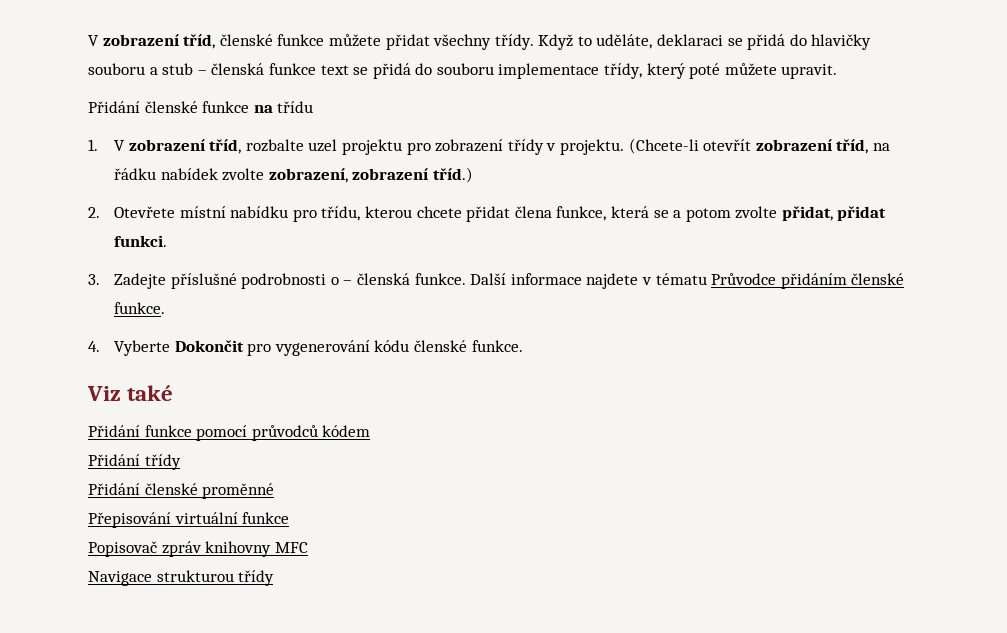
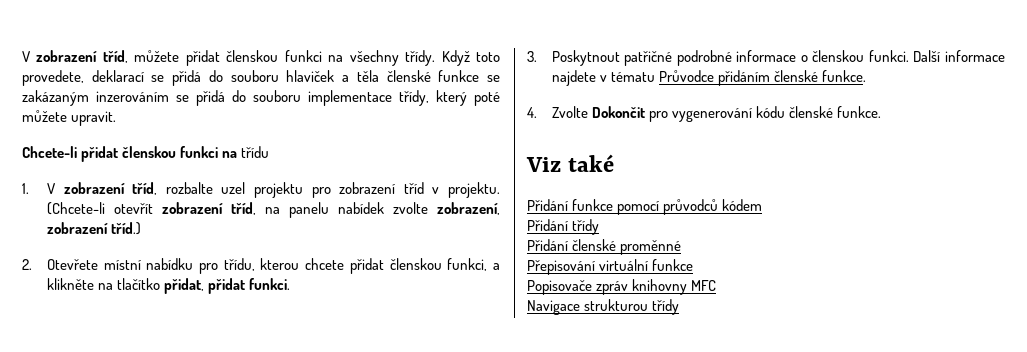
- V zobrazení tříd, členské funkce můžete přidat všechny třídy. Když to uděláte, deklaraci se přidá do hlavičky souboru a stub – členská funkce text se přidá do souboru implementace třídy, který poté můžete upravit.
+ V zobrazení tříd, můžete přidat členskou funkci na všechny třídy. Když toto provedete, deklarací se přidá do souboru hlaviček a těla členské funkce se zakázaným inzerováním se přidá do souboru implementace třídy, který poté můžete upravit.
- Přidání členské funkce na třídu
+ Chcete-li přidat členskou funkci na třídu
- 1. V zobrazení tříd, rozbalte uzel projektu pro zobrazení třídy v projektu.
+ 1. V zobrazení tříd, rozbalte uzel projektu pro zobrazení tříd v projektu.
- (Chcete-li otevřít zobrazení tříd, na řádku nabídek zvolte zobrazení, zobrazení tříd.)
+ (Chcete-li otevřít zobrazení tříd, na panelu nabídek zvolte zobrazení, zobrazení tříd.)
- 2. Otevřete místní nabídku pro třídu, kterou chcete přidat člena funkce, která se a potom zvolte přidat, přidat funkci.
- 3. Zadejte příslušné podrobnosti o – členská funkce.
+ 2. Otevřete místní nabídku pro třídu, kterou chcete přidat členskou funkci, a klikněte na tlačítko přidat, přidat funkci.
+ 3. Poskytnout patřičné podrobné informace o členskou funkci.
- 4. Vyberte Dokončit pro vygenerování kódu členské funkce.
+ 4. Zvolte Dokončit pro vygenerování kódu členské funkce.
- Popisovač zpráv knihovny MFC
+ Popisovače zpráv knihovny MFC

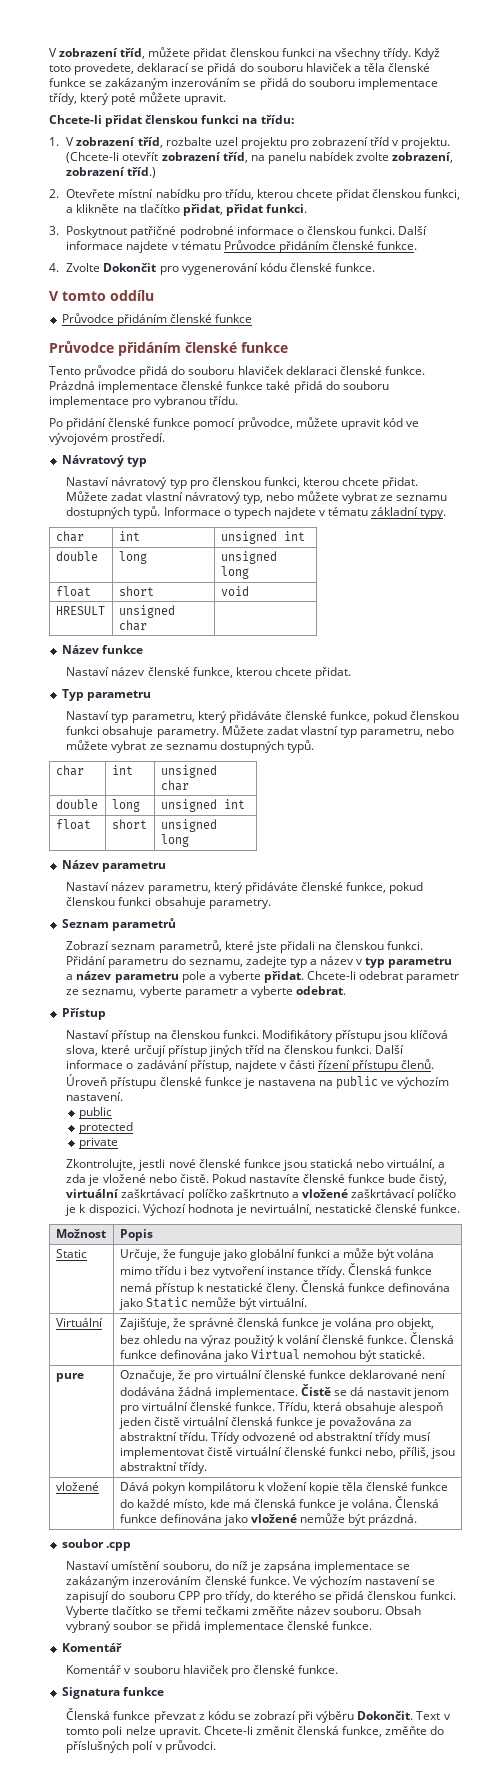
- Chcete-li přidat členskou funkci na třídu
+ Chcete-li přidat členskou funkci na třídu:
- Viz také
- Přidání funkce pomocí průvodců kódem
- Přidání třídy
- Přidání členské proměnné
- Přepisování virtuální funkce
- Popisovače zpráv knihovny MFC
- Navigace strukturou třídy
+ V tomto oddílu
+ Průvodce přidáním členské funkce
+ Průvodce přidáním členské funkce
+ Tento průvodce přidá do souboru hlaviček deklaraci členské funkce. Prázdná implementace členské funkce také přidá do souboru implementace pro vybranou třídu.
+ Po přidání členské funkce pomocí průvodce, můžete upravit kód ve vývojovém prostředí.
+ Návratový typ
+ Nastaví návratový typ pro členskou funkci, kterou chcete přidat. Můžete zadat vlastní návratový typ, nebo můžete vybrat ze seznamu dostupných typů. Informace o typech najdete v tématu základní typy.
+ char | int | unsigned int
+ double | long | unsigned long
+ float | short | void
+ HRESULT | unsigned char |
+ Název funkce
+ Nastaví název členské funkce, kterou chcete přidat.
+ Typ parametru
+ Nastaví typ parametru, který přidáváte členské funkce, pokud členskou funkci obsahuje parametry. Můžete zadat vlastní typ parametru, nebo můžete vybrat ze seznamu dostupných typů.
+ char | int | unsigned char
+ double | long | unsigned int
+ float | short | unsigned long
+ Název parametru
+ Nastaví název parametru, který přidáváte členské funkce, pokud členskou funkci obsahuje parametry.
+ Seznam parametrů
+ Zobrazí seznam parametrů, které jste přidali na členskou funkci. Přidání parametru do seznamu, zadejte typ a název v typ parametru a název parametru pole a vyberte přidat. Chcete-li odebrat parametr ze seznamu, vyberte parametr a vyberte odebrat.
+ Přístup
+ Nastaví přístup na členskou funkci. Modifikátory přístupu jsou klíčová slova, které určují přístup jiných tříd na členskou funkci. Další informace o zadávání přístup, najdete v části řízení přístupu členů. Úroveň přístupu členské funkce je nastavena na public ve výchozím nastavení.
+ public
+ protected
+ private
+ Zkontrolujte, jestli nové členské funkce jsou statická nebo virtuální, a zda je vložené nebo čistě. Pokud nastavíte členské funkce bude čistý, virtuální zaškrtávací políčko zaškrtnuto a vložené zaškrtávací políčko je k dispozici. Výchozí hodnota je nevirtuální, nestatické členské funkce.
+ Možnost | Popis
+ Static | Určuje, že funguje jako globální funkci a může být volána mimo třídu i bez vytvoření instance třídy. Členská funkce nemá přístup k nestatické členy. Členská funkce definována jako Static nemůže být virtuální.
+ Virtuální | Zajišťuje, že správné členská funkce je volána pro objekt, bez ohledu na výraz použitý k volání členské funkce. Členská funkce definována jako Virtual nemohou být statické.
+ pure | Označuje, že pro virtuální členské funkce deklarované není dodávána žádná implementace. Čistě se dá nastavit jenom pro virtuální členské funkce. Třídu, která obsahuje alespoň jeden čistě virtuální členská funkce je považována za abstraktní třídu. Třídy odvozené od abstraktní třídy musí implementovat čistě virtuální členské funkci nebo, příliš, jsou abstraktní třídy.
+ vložené | Dává pokyn kompilátoru k vložení kopie těla členské funkce do každé místo, kde má členská funkce je volána. Členská funkce definována jako vložené nemůže být prázdná.
+ soubor .cpp
+ Nastaví umístění souboru, do níž je zapsána implementace se zakázaným inzerováním členské funkce. Ve výchozím nastavení se zapisují do souboru CPP pro třídy, do kterého se přidá členskou funkci. Vyberte tlačítko se třemi tečkami změňte název souboru. Obsah vybraný soubor se přidá implementace členské funkce.
+ Komentář
+ Komentář v souboru hlaviček pro členské funkce.
+ Signatura funkce
+ Členská funkce převzat z kódu se zobrazí při výběru Dokončit. Text v tomto poli nelze upravit. Chcete-li změnit členská funkce, změňte do příslušných polí v průvodci.

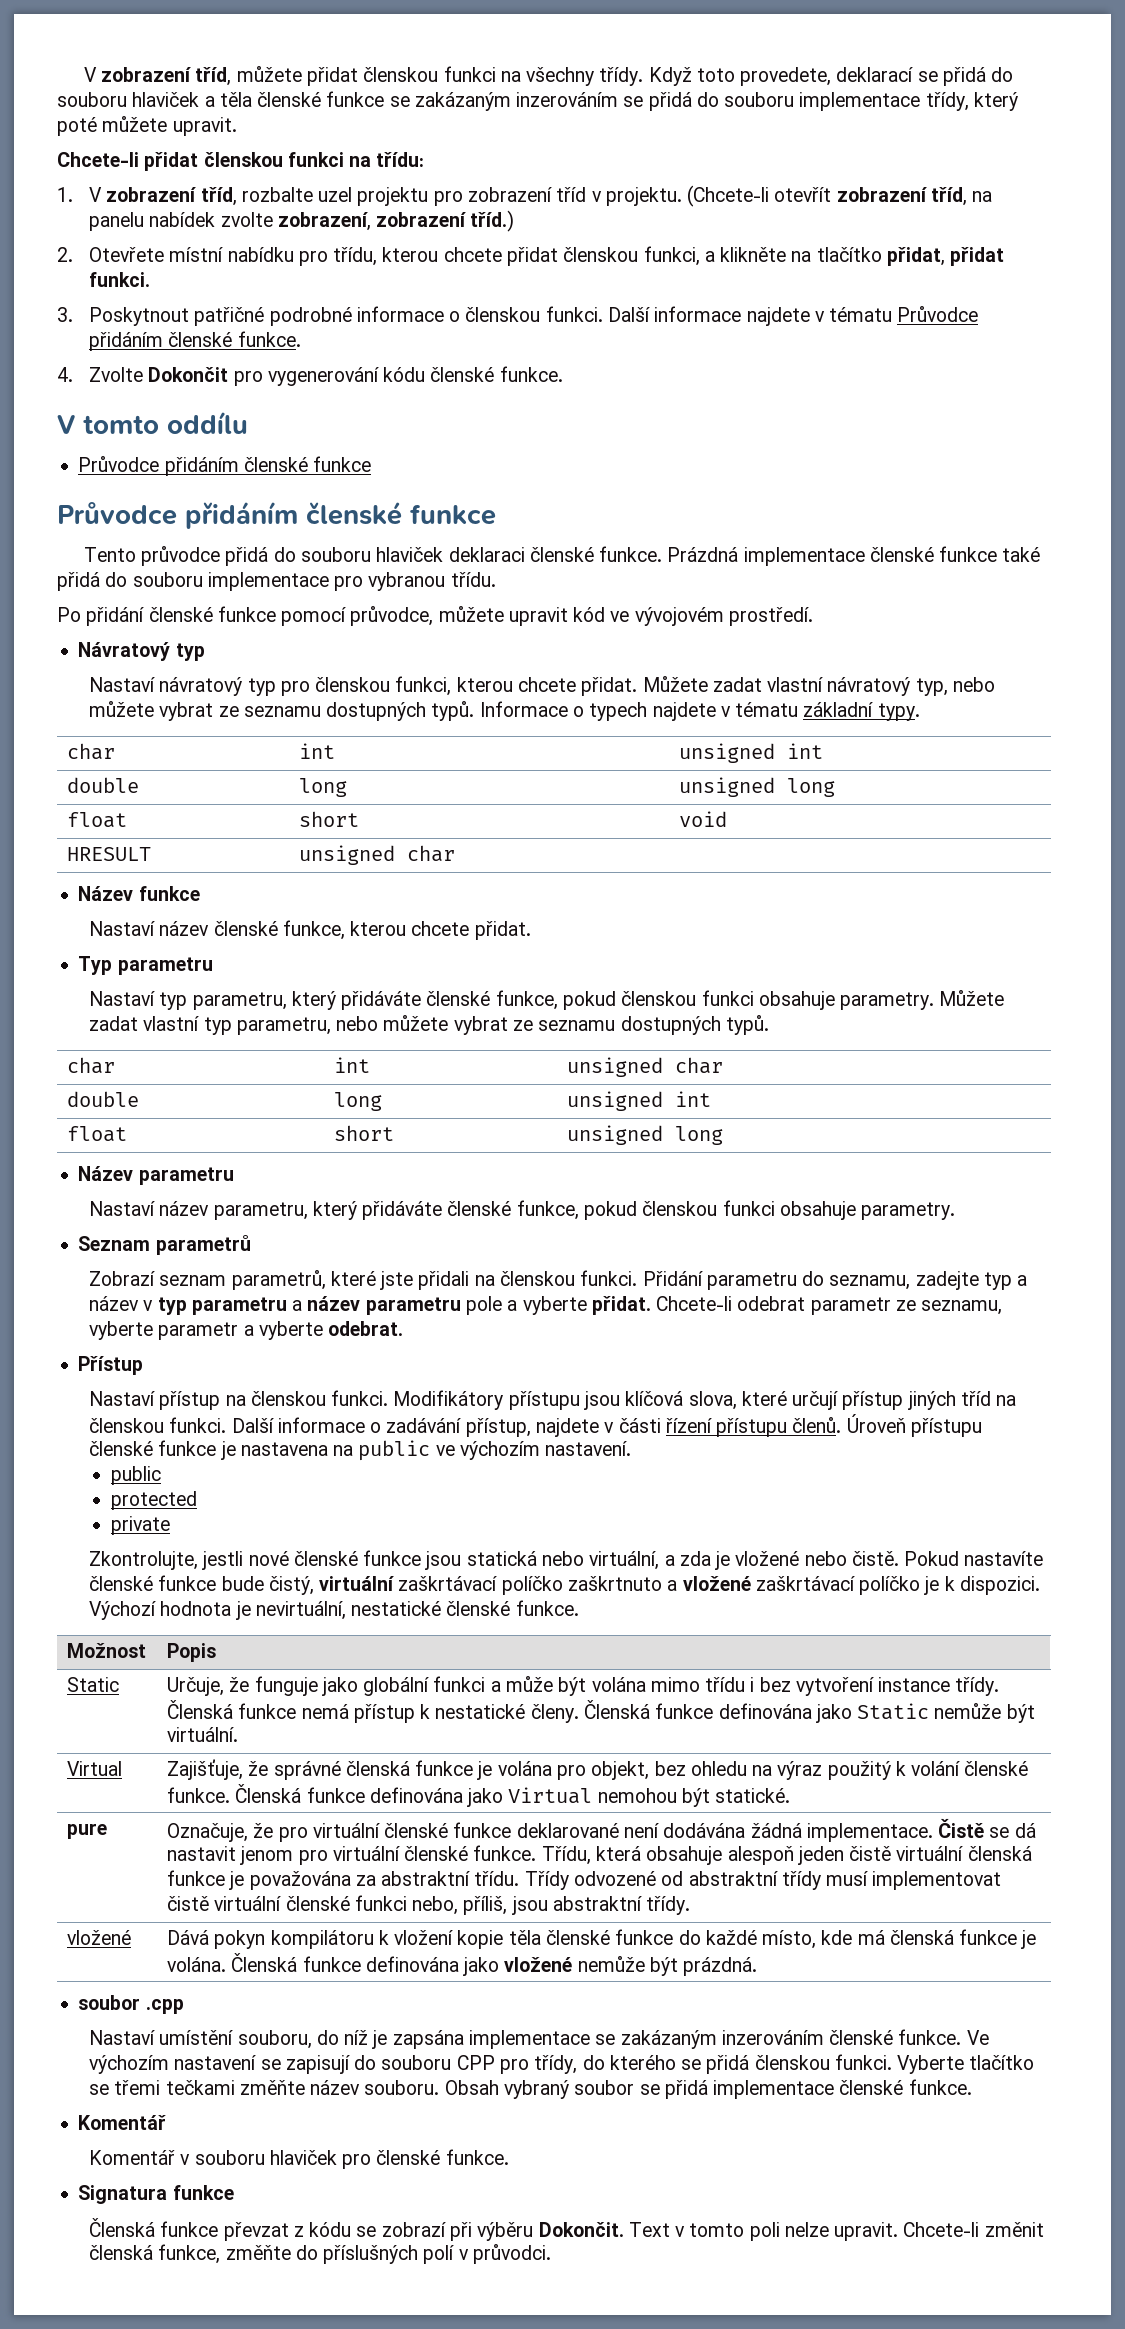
- Virtuální | Zajišťuje, že správné členská funkce je volána pro objekt, bez ohledu na výraz použitý k volání členské funkce. Členská funkce definována jako Virtual nemohou být statické.
+ Virtual | Zajišťuje, že správné členská funkce je volána pro objekt, bez ohledu na výraz použitý k volání členské funkce. Členská funkce definována jako Virtual nemohou být statické.

